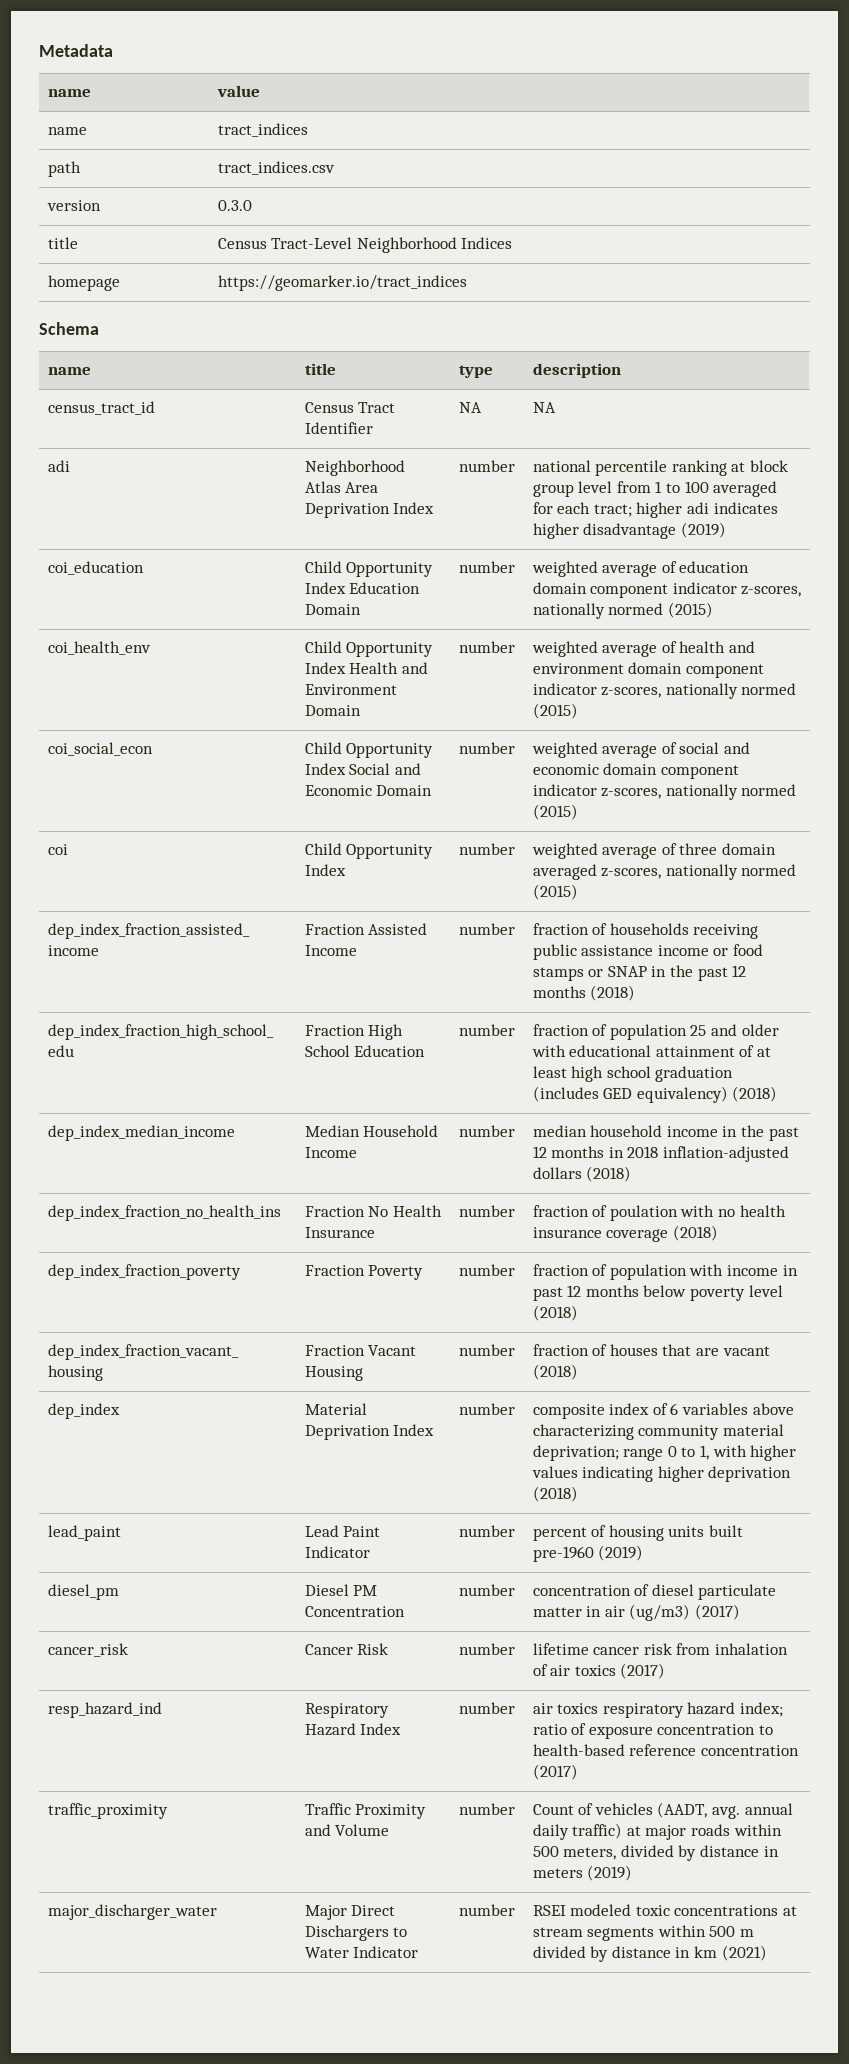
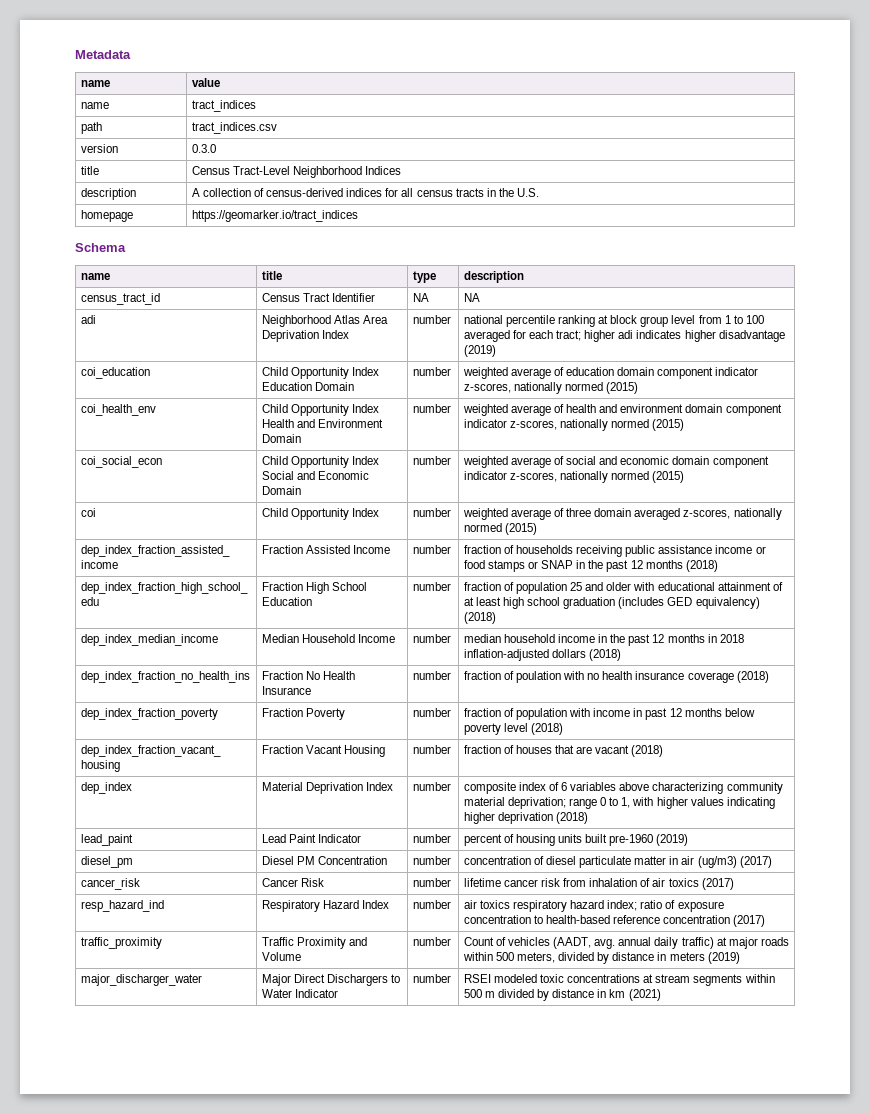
+ description | A collection of census-derived indices for all census tracts in the U.S.

